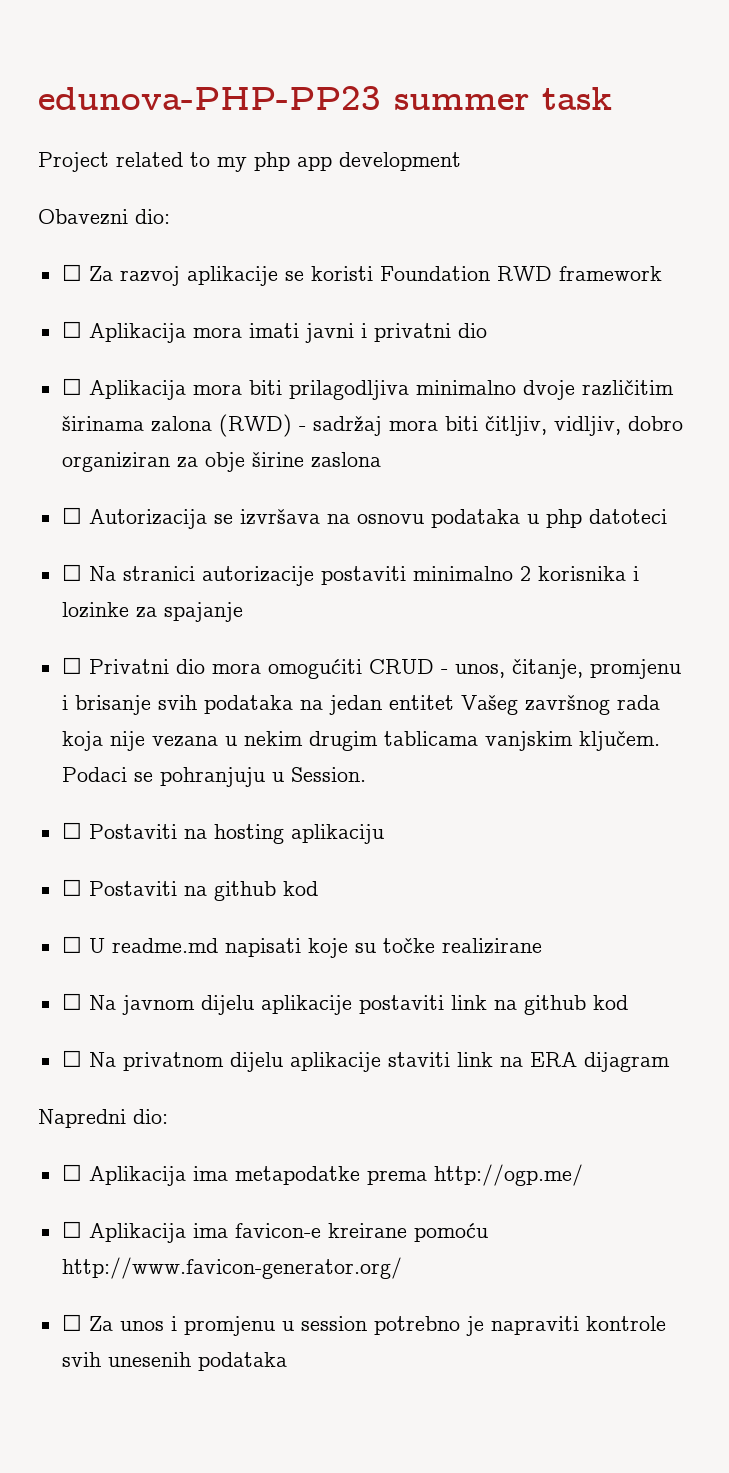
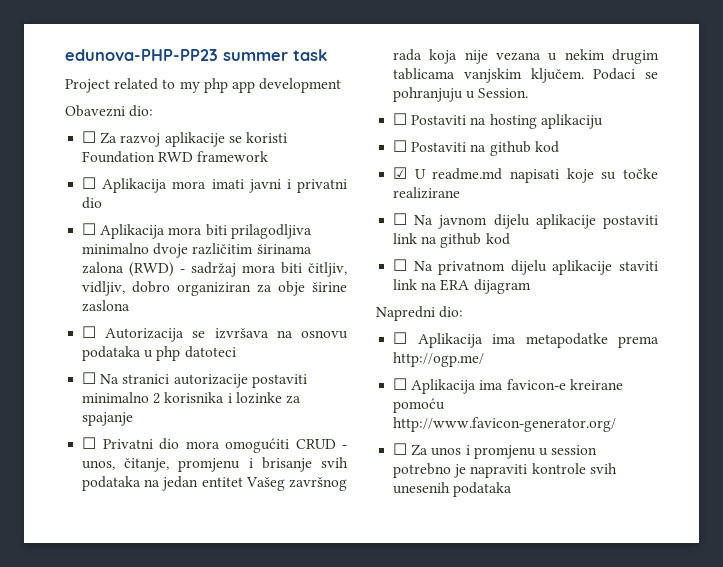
- ☐ U readme.md napisati koje su točke realizirane
+ ☑ U readme.md napisati koje su točke realizirane

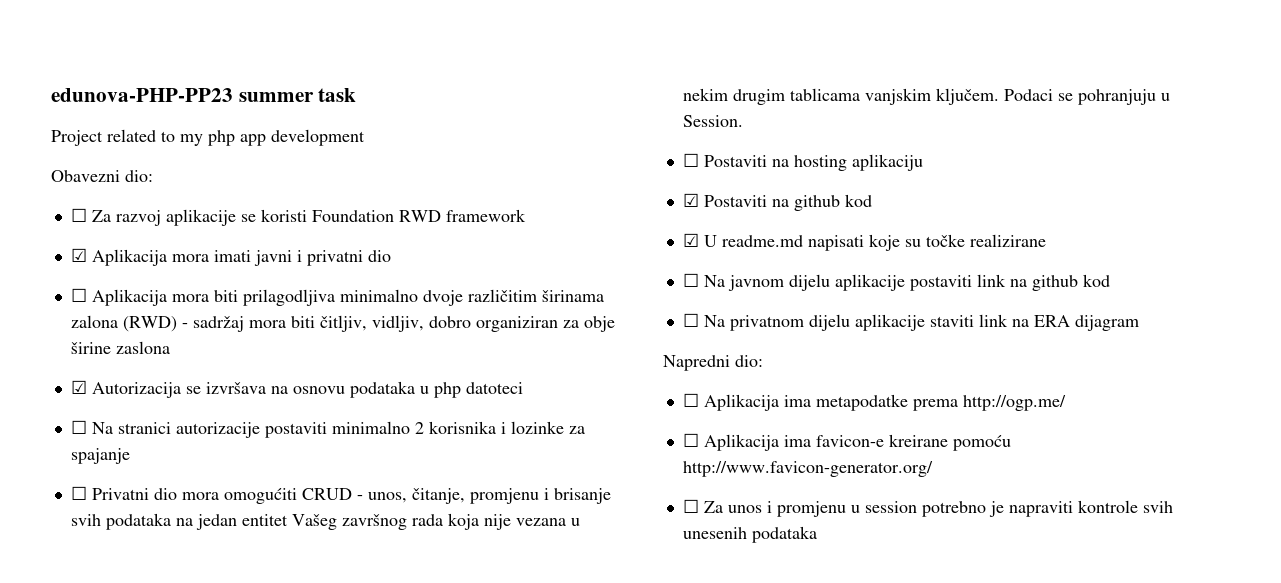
- ☐ Aplikacija mora imati javni i privatni dio
+ ☑ Aplikacija mora imati javni i privatni dio
- ☐ Autorizacija se izvršava na osnovu podataka u php datoteci
+ ☑ Autorizacija se izvršava na osnovu podataka u php datoteci
- ☐ Postaviti na github kod
+ ☑ Postaviti na github kod

